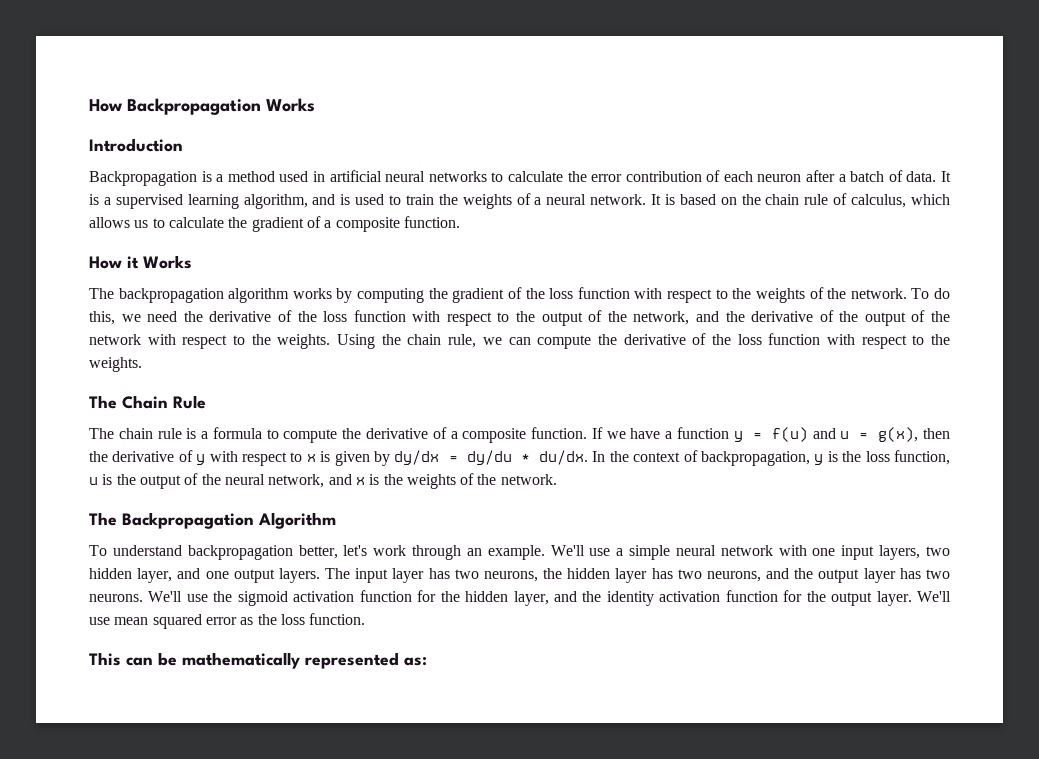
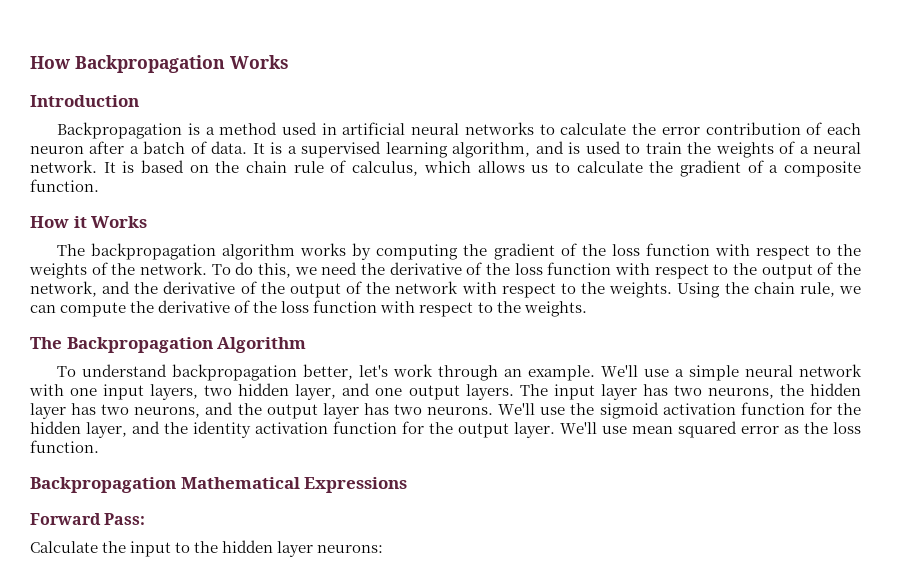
- The Chain Rule
- The chain rule is a formula to compute the derivative of a composite function. If we have a function y = f(u) and u = g(x), then the derivative of y with respect to x is given by dy/dx = dy/du * du/dx. In the context of backpropagation, y is the loss function, u is the output of the neural network, and x is the weights of the network.
- This can be mathematically represented as:
+ Backpropagation Mathematical Expressions
+ Forward Pass:
+ Calculate the input to the hidden layer neurons:

